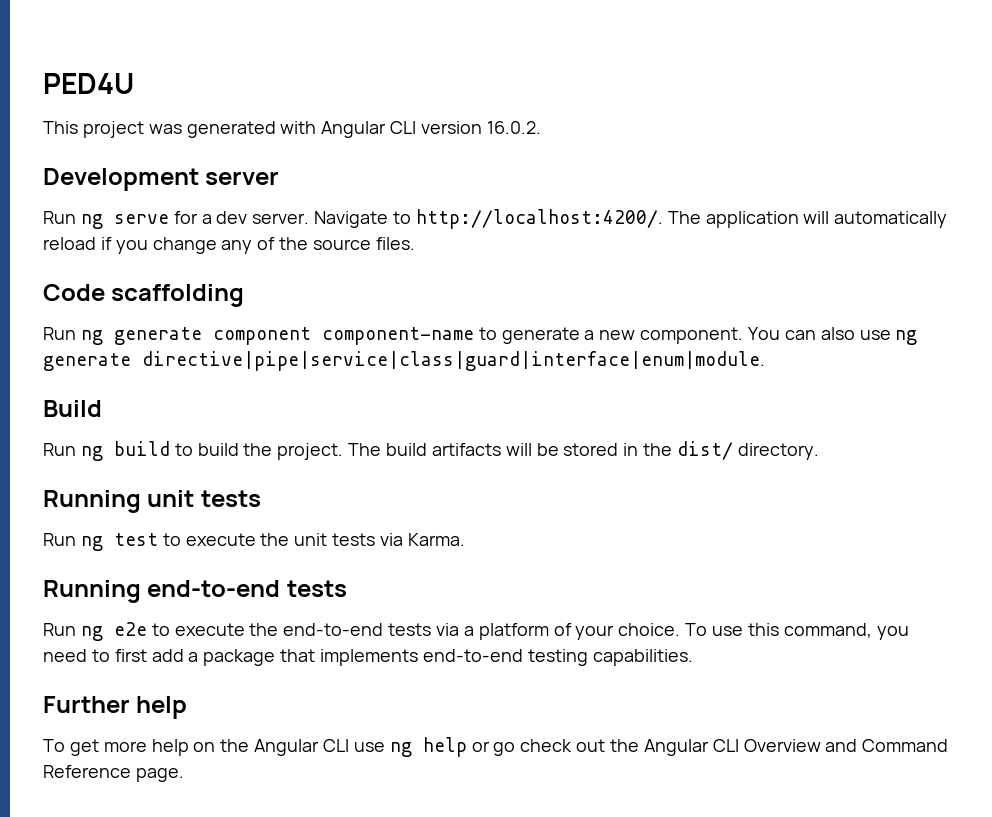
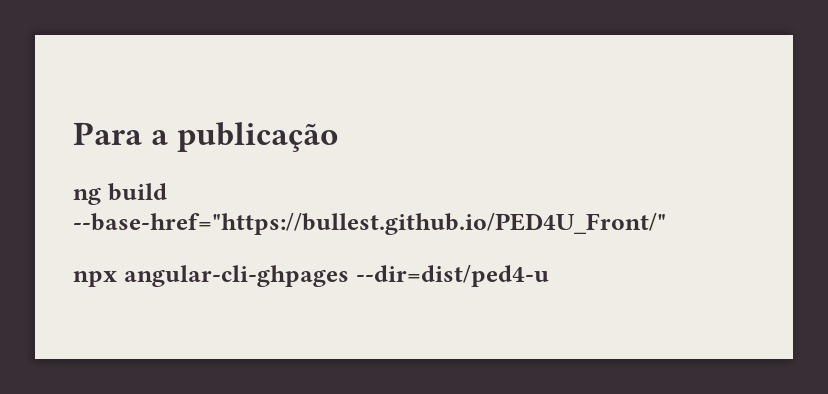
- PED4U
- This project was generated with Angular CLI version 16.0.2.
- Development server
- Run ng serve for a dev server. Navigate to http://localhost:4200/. The application will automatically reload if you change any of the source files.
- Code scaffolding
- Run ng generate component component-name to generate a new component. You can also use ng generate directive|pipe|service|class|guard|interface|enum|module.
- Build
- Run ng build to build the project. The build artifacts will be stored in the dist/ directory.
- Running unit tests
- Run ng test to execute the unit tests via Karma.
- Running end-to-end tests
- Run ng e2e to execute the end-to-end tests via a platform of your choice. To use this command, you need to first add a package that implements end-to-end testing capabilities.
- Further help
- To get more help on the Angular CLI use ng help or go check out the Angular CLI Overview and Command Reference page.
+ Para a publicação
+ ng build --base-href="https://bullest.github.io/PED4U_Front/"
+ npx angular-cli-ghpages --dir=dist/ped4-u

